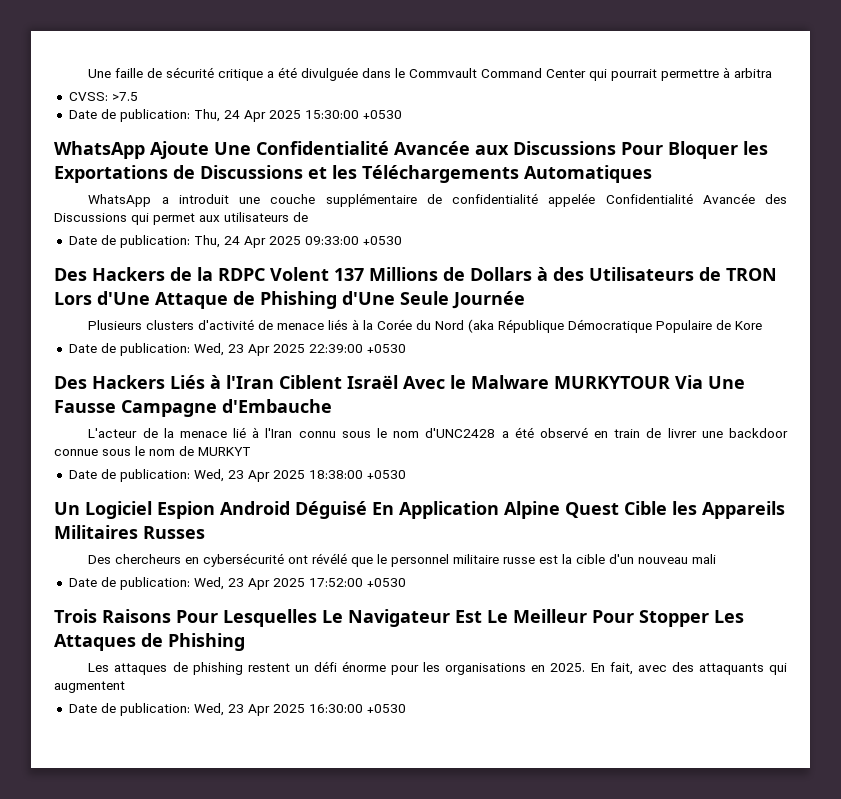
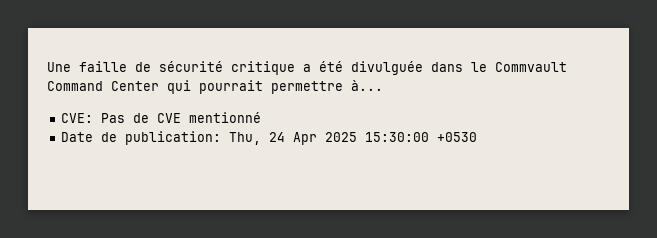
- Une faille de sécurité critique a été divulguée dans le Commvault Command Center qui pourrait permettre à arbitra
- CVSS: >7.5
+ Une faille de sécurité critique a été divulguée dans le Commvault Command Center qui pourrait permettre à...
+ CVE: Pas de CVE mentionné
- WhatsApp Ajoute Une Confidentialité Avancée aux Discussions Pour Bloquer les Exportations de Discussions et les Téléchargements Automatiques
- WhatsApp a introduit une couche supplémentaire de confidentialité appelée Confidentialité Avancée des Discussions qui permet aux utilisateurs de
- Date de publication: Thu, 24 Apr 2025 09:33:00 +0530
- Des Hackers de la RDPC Volent 137 Millions de Dollars à des Utilisateurs de TRON Lors d'Une Attaque de Phishing d'Une Seule Journée
- Plusieurs clusters d'activité de menace liés à la Corée du Nord (aka République Démocratique Populaire de Kore
- Date de publication: Wed, 23 Apr 2025 22:39:00 +0530
- Des Hackers Liés à l'Iran Ciblent Israël Avec le Malware MURKYTOUR Via Une Fausse Campagne d'Embauche
- L'acteur de la menace lié à l'Iran connu sous le nom d'UNC2428 a été observé en train de livrer une backdoor connue sous le nom de MURKYT
- Date de publication: Wed, 23 Apr 2025 18:38:00 +0530
- Un Logiciel Espion Android Déguisé En Application Alpine Quest Cible les Appareils Militaires Russes
- Des chercheurs en cybersécurité ont révélé que le personnel militaire russe est la cible d'un nouveau mali
- Date de publication: Wed, 23 Apr 2025 17:52:00 +0530
- Trois Raisons Pour Lesquelles Le Navigateur Est Le Meilleur Pour Stopper Les Attaques de Phishing
- Les attaques de phishing restent un défi énorme pour les organisations en 2025. En fait, avec des attaquants qui augmentent
- Date de publication: Wed, 23 Apr 2025 16:30:00 +0530

